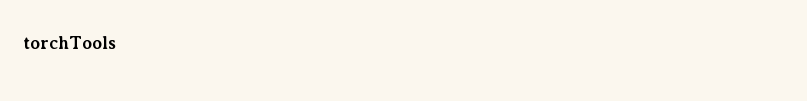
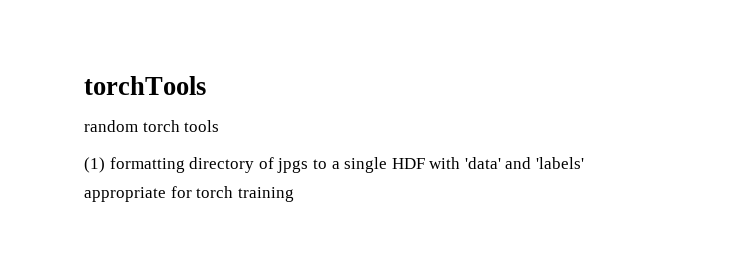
+ random torch tools
+ (1) formatting directory of jpgs to a single HDF with 'data' and 'labels' appropriate for torch training

